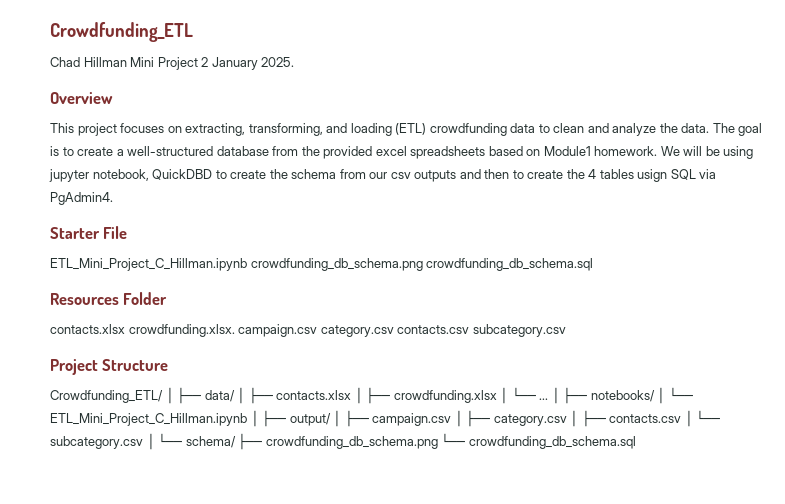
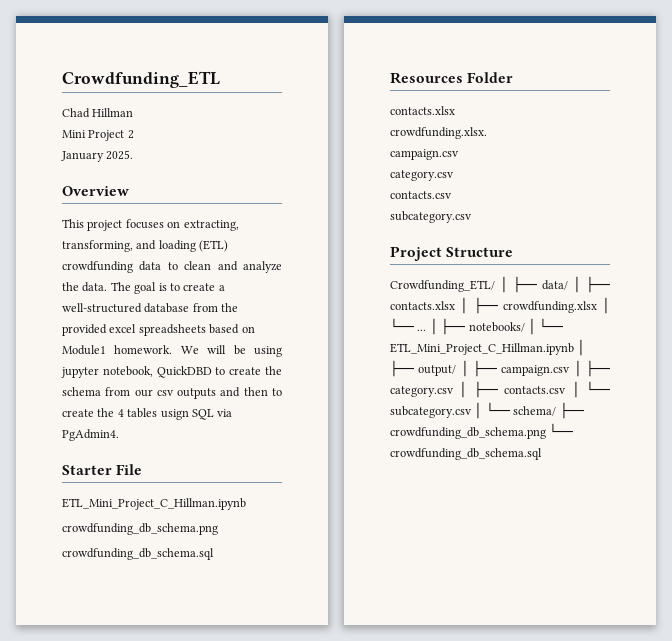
- Chad Hillman Mini Project 2 January 2025.
+ Chad Hillman
+ Mini Project 2
+ January 2025.
  Starter File
- ETL_Mini_Project_C_Hillman.ipynb crowdfunding_db_schema.png crowdfunding_db_schema.sql
+ ETL_Mini_Project_C_Hillman.ipynb
+ crowdfunding_db_schema.png
+ crowdfunding_db_schema.sql
  Resources Folder
- contacts.xlsx crowdfunding.xlsx. campaign.csv category.csv contacts.csv subcategory.csv
+ contacts.xlsx
+ crowdfunding.xlsx.
+ campaign.csv
+ category.csv
+ contacts.csv
+ subcategory.csv

